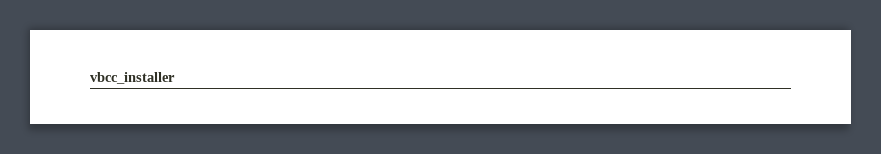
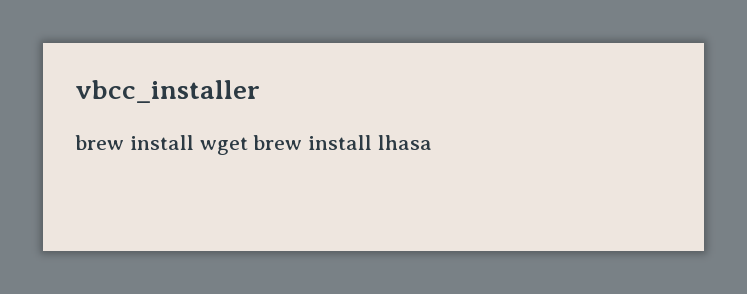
+ brew install wget brew install lhasa

